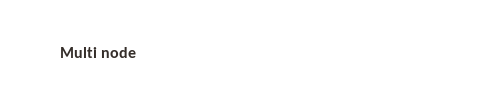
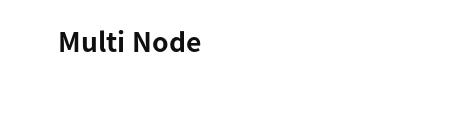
- Multi node
+ Multi Node

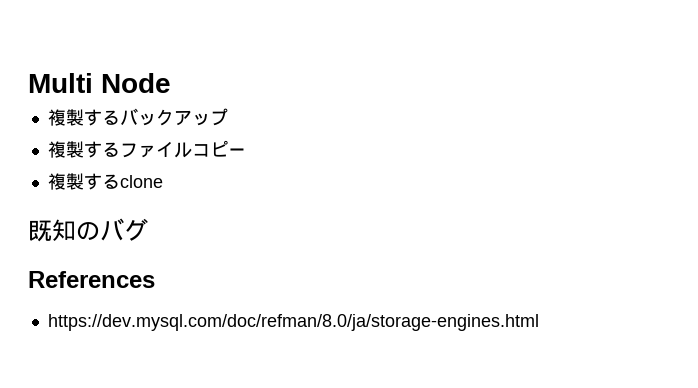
+ 複製するバックアップ
+ 複製するファイルコピー
+ 複製するclone
+ 既知のバグ
+ References
+ https://dev.mysql.com/doc/refman/8.0/ja/storage-engines.html

